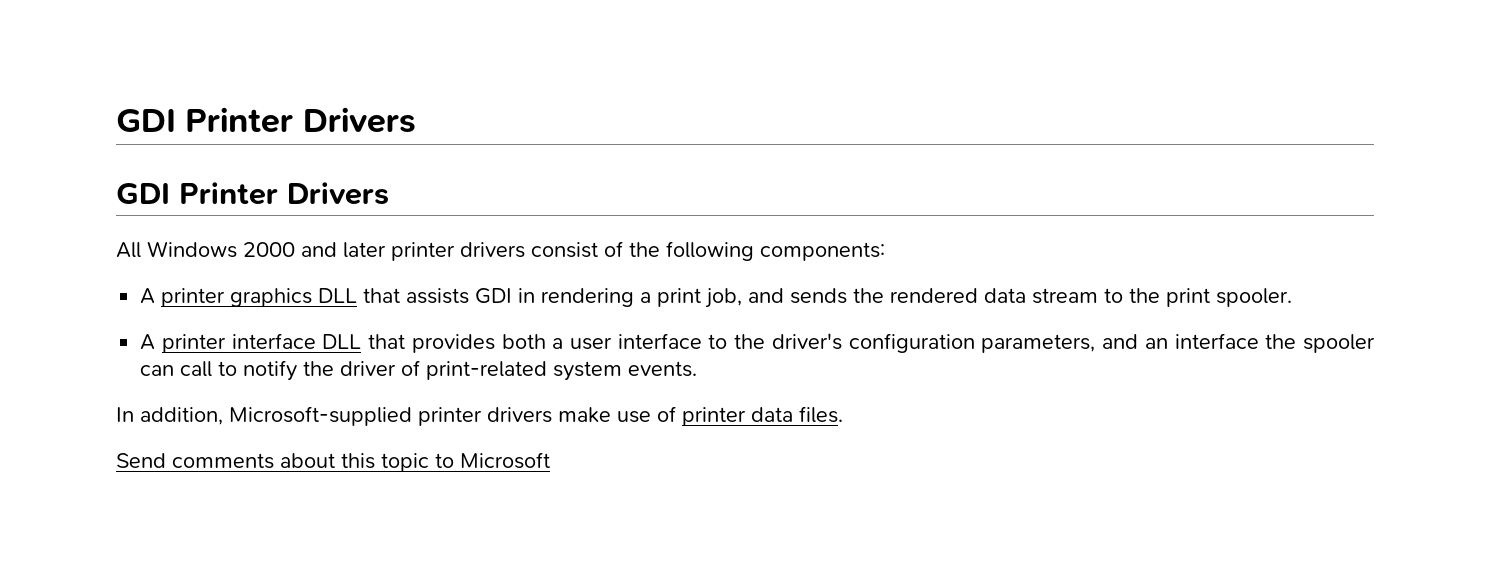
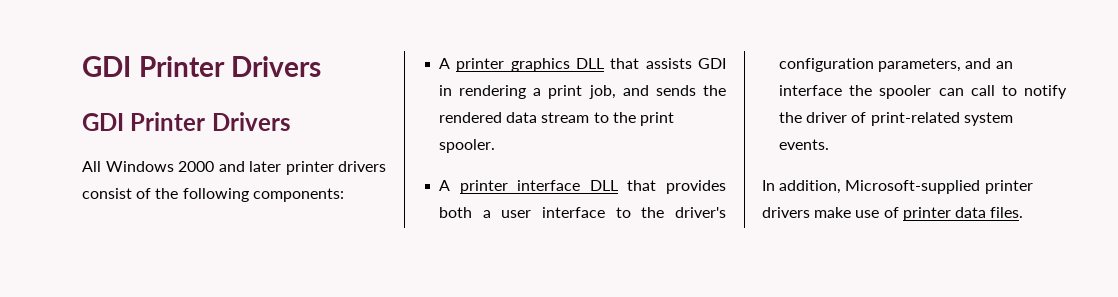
- Send comments about this topic to Microsoft

